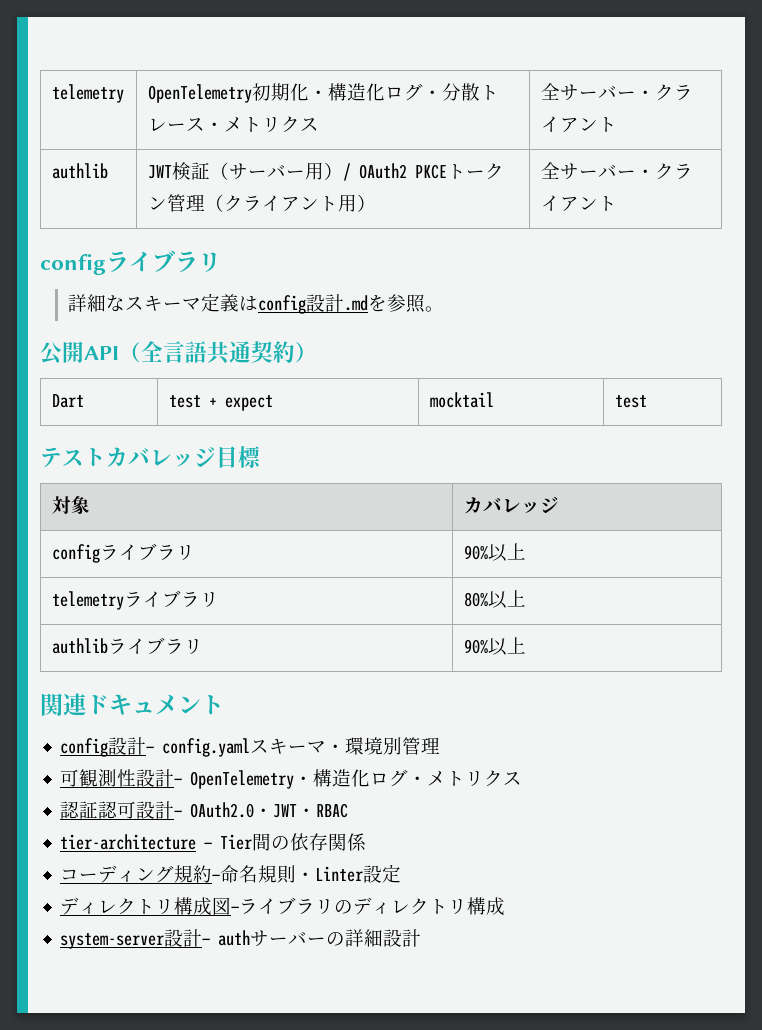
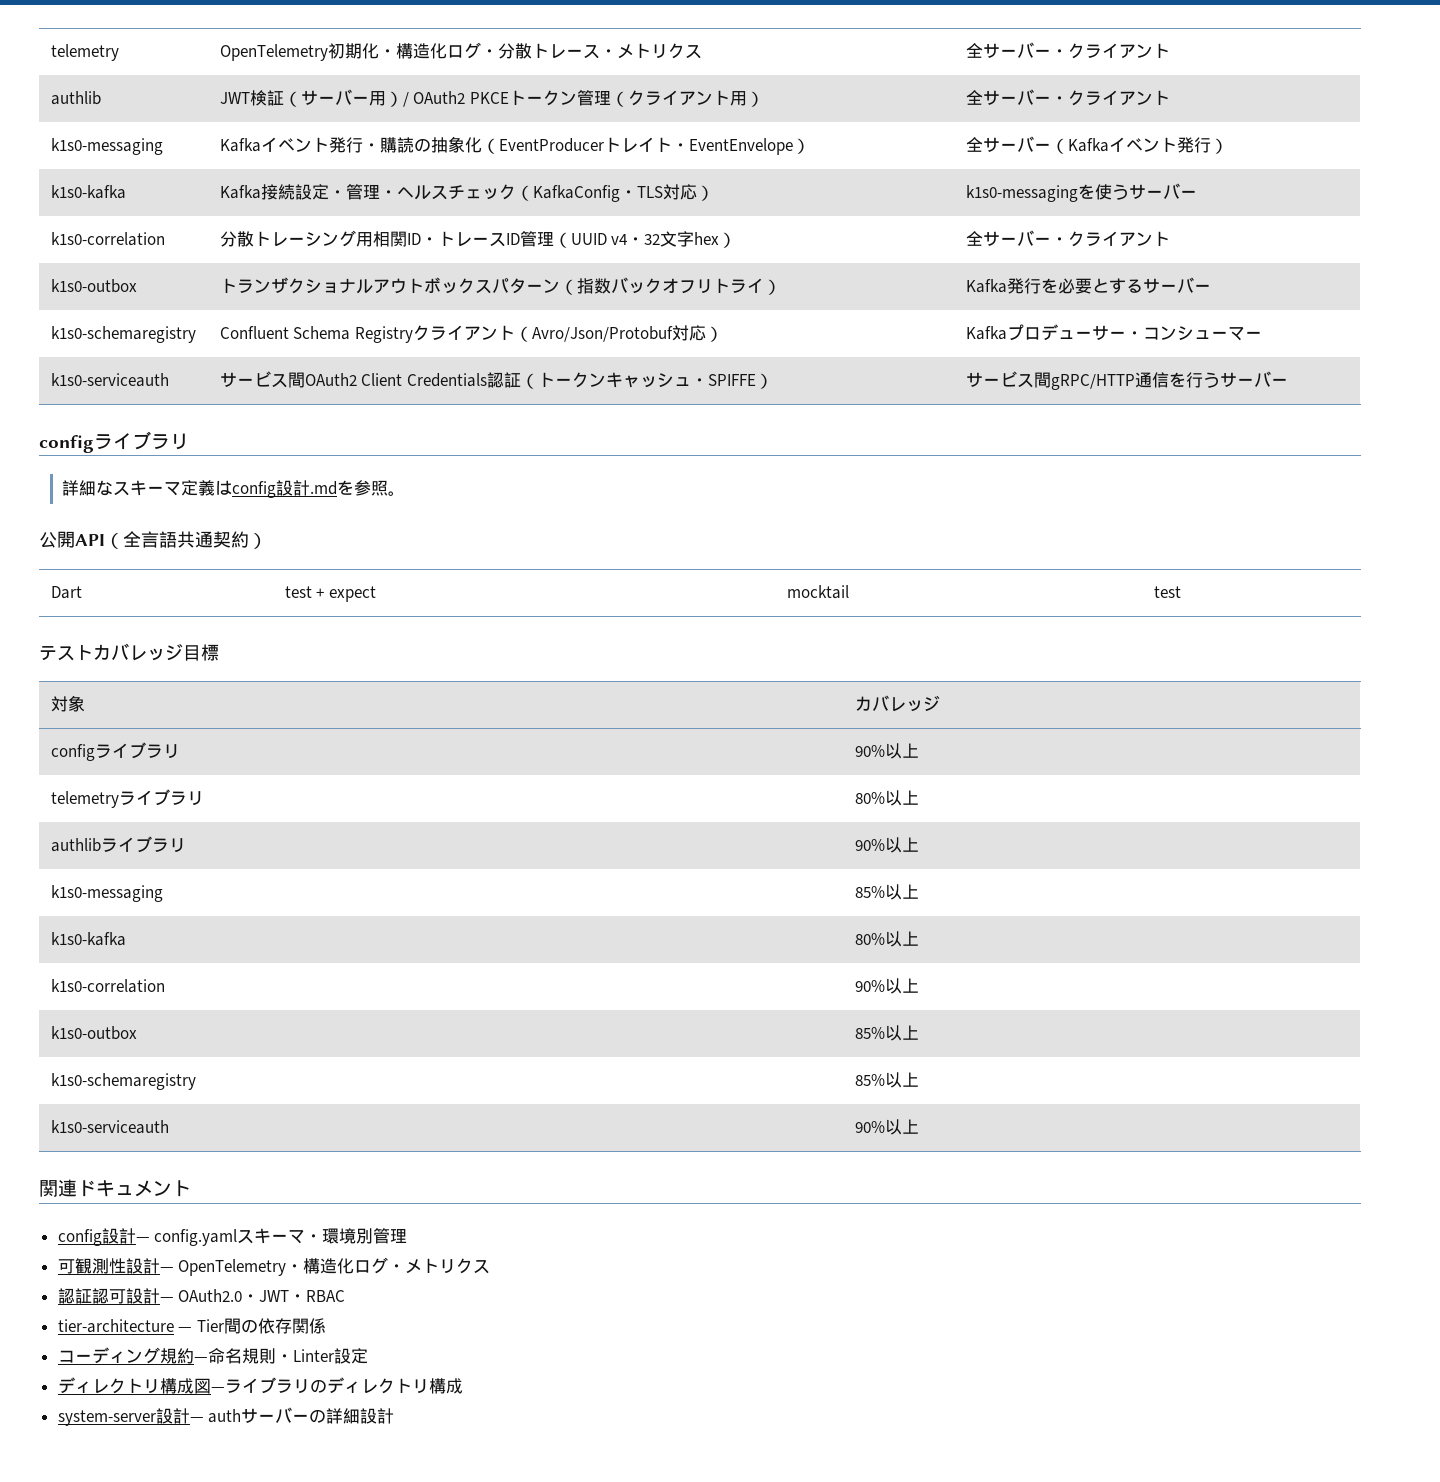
+ k1s0-messaging | Kafkaイベント発行・購読の抽象化（EventProducerトレイト・EventEnvelope） | 全サーバー（Kafkaイベント発行）
+ k1s0-kafka | Kafka接続設定・管理・ヘルスチェック（KafkaConfig・TLS対応） | k1s0-messagingを使うサーバー
+ k1s0-correlation | 分散トレーシング用相関ID・トレースID管理（UUID v4・32文字hex） | 全サーバー・クライアント
+ k1s0-outbox | トランザクショナルアウトボックスパターン（指数バックオフリトライ） | Kafka発行を必要とするサーバー
+ k1s0-schemaregistry | Confluent Schema Registryクライアント（Avro/Json/Protobuf対応） | Kafkaプロデューサー・コンシューマー
+ k1s0-serviceauth | サービス間OAuth2 Client Credentials認証（トークンキャッシュ・SPIFFE） | サービス間gRPC/HTTP通信を行うサーバー
+ k1s0-messaging | 85%以上
+ k1s0-kafka | 80%以上
+ k1s0-correlation | 90%以上
+ k1s0-outbox | 85%以上
+ k1s0-schemaregistry | 85%以上
+ k1s0-serviceauth | 90%以上

